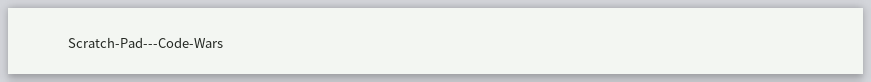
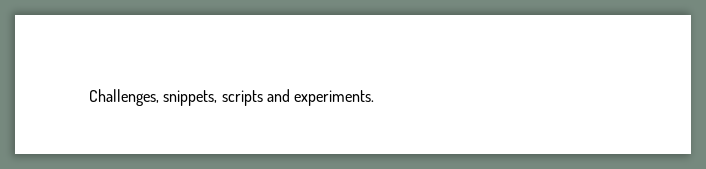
- Scratch-Pad---Code-Wars
+ Challenges, snippets, scripts and experiments.

